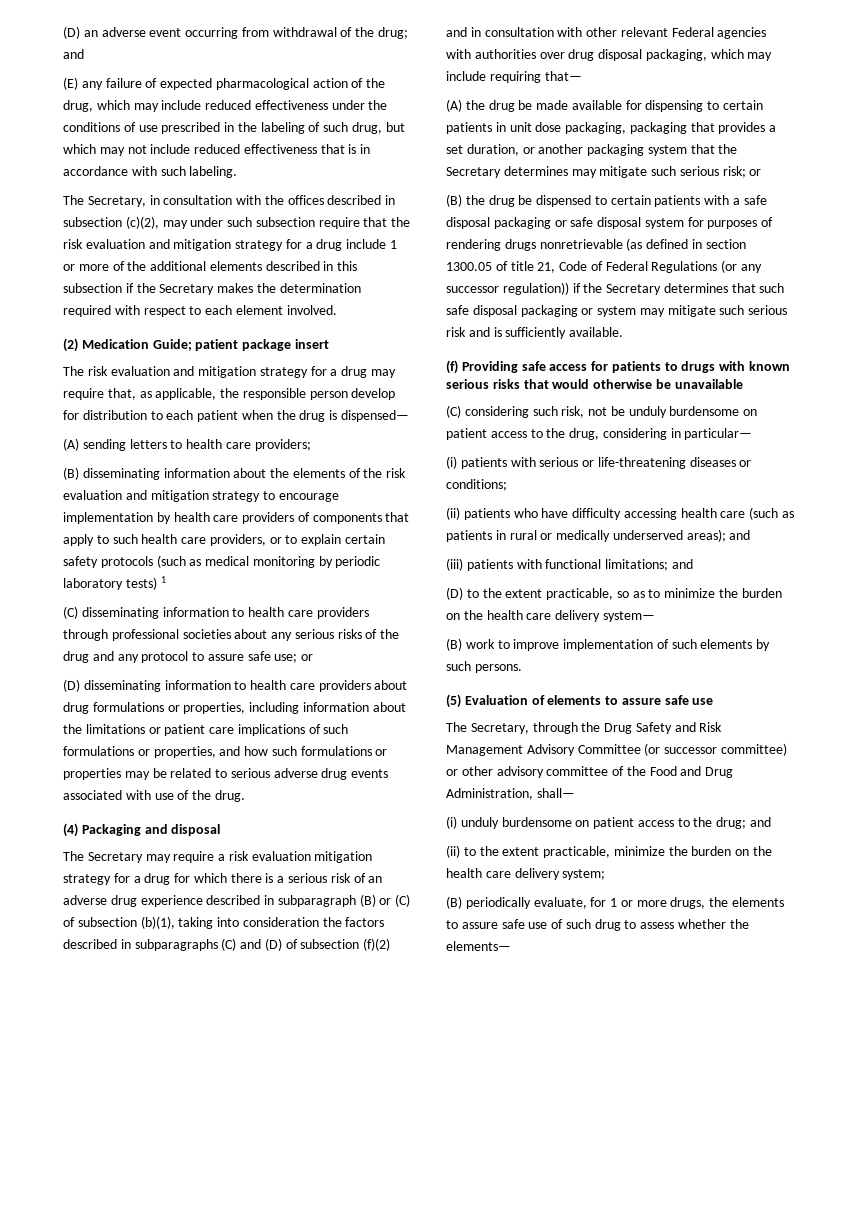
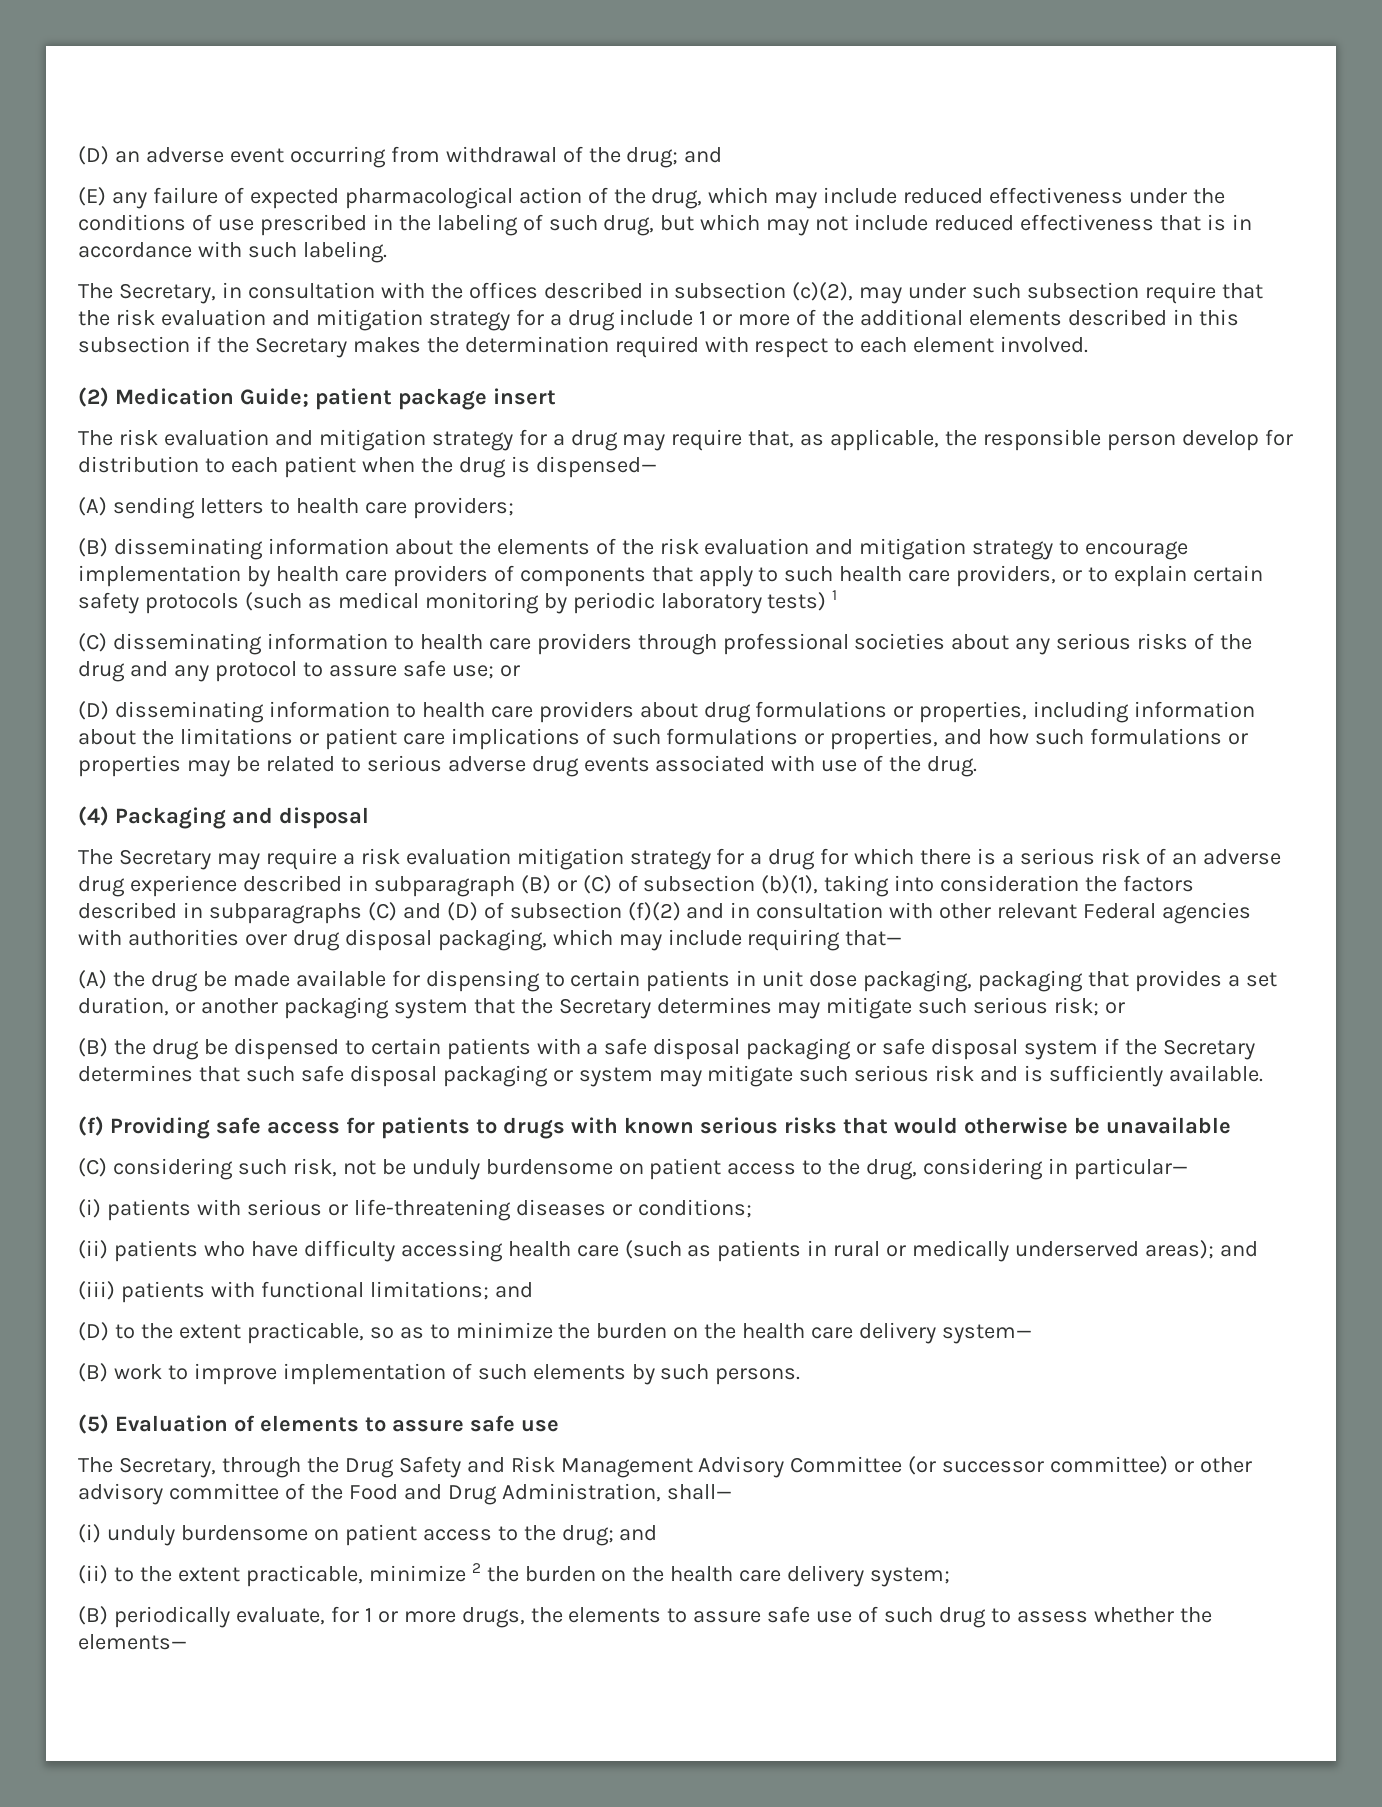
- (B) the drug be dispensed to certain patients with a safe disposal packaging or safe disposal system for purposes of rendering drugs nonretrievable (as defined in section 1300.05 of title 21, Code of Federal Regulations (or any successor regulation)) if the Secretary determines that such safe disposal packaging or system may mitigate such serious risk and is sufficiently available.
+ (B) the drug be dispensed to certain patients with a safe disposal packaging or safe disposal system if the Secretary determines that such safe disposal packaging or system may mitigate such serious risk and is sufficiently available.
- (ii) to the extent practicable, minimize the burden on the health care delivery system;
+ (ii) to the extent practicable, minimize 2 the burden on the health care delivery system;

